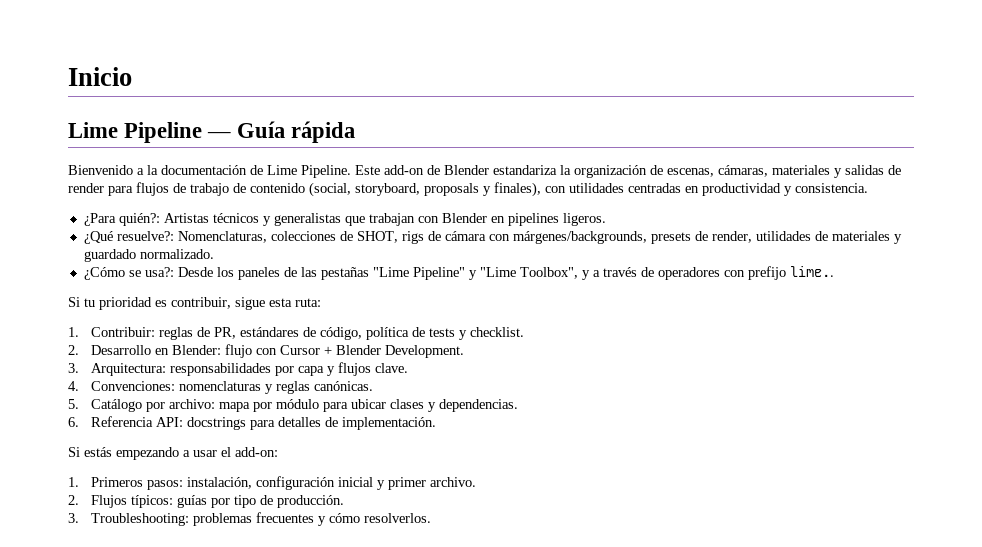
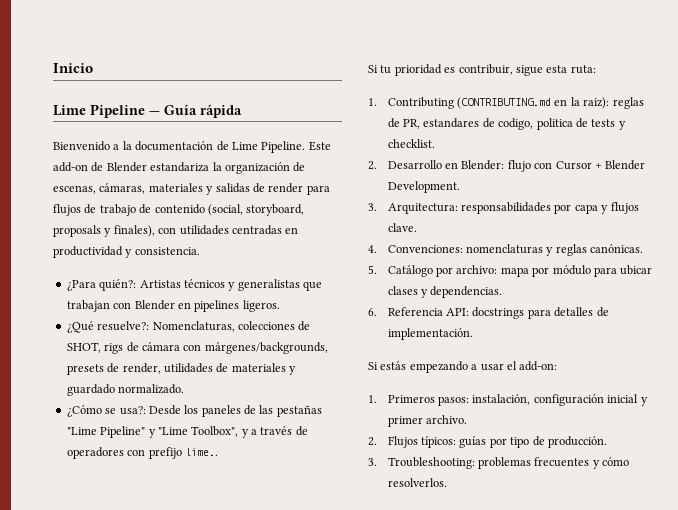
- 1. Contribuir: reglas de PR, estándares de código, política de tests y checklist.
+ 1. Contributing (CONTRIBUTING.md en la raiz): reglas de PR, estandares de codigo, politica de tests y checklist.

